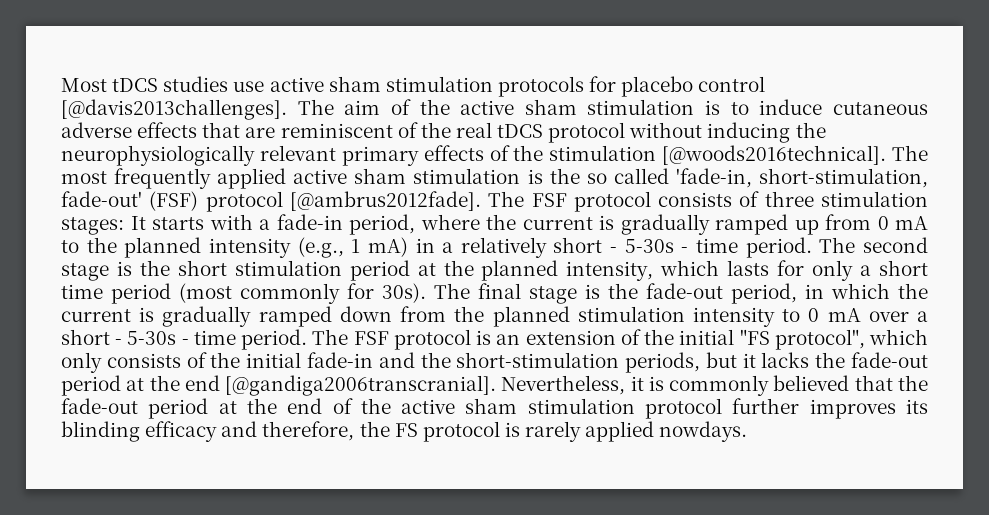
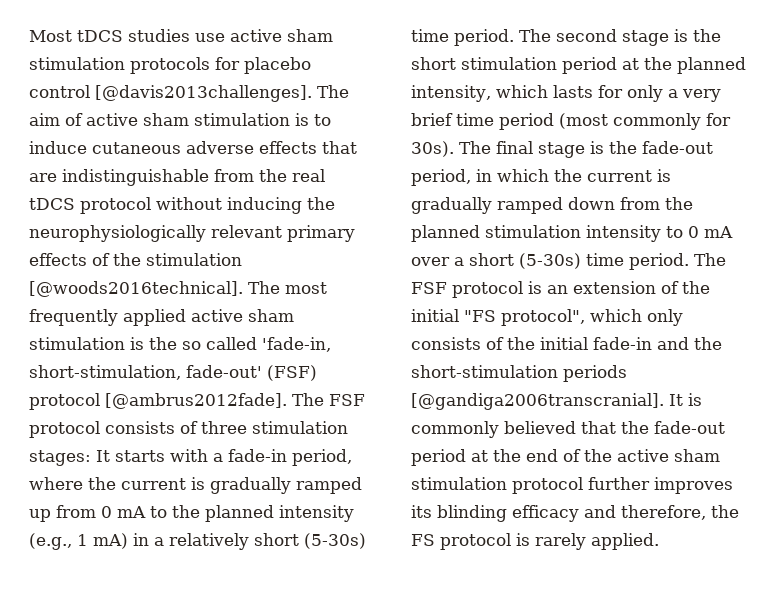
- The aim of the active sham stimulation is to induce cutaneous adverse effects that are reminiscent of the real tDCS protocol without inducing the neurophysiologically relevant primary effects of the stimulation [@woods2016technical].
+ The aim of active sham stimulation is to induce cutaneous adverse effects that are indistinguishable from the real tDCS protocol without inducing the neurophysiologically relevant primary effects of the stimulation [@woods2016technical].
- The FSF protocol consists of three stimulation stages: It starts with a fade-in period, where the current is gradually ramped up from 0 mA to the planned intensity (e.g., 1 mA) in a relatively short - 5-30s - time period.
+ The FSF protocol consists of three stimulation stages: It starts with a fade-in period, where the current is gradually ramped up from 0 mA to the planned intensity (e.g., 1 mA) in a relatively short (5-30s) time period.
- The second stage is the short stimulation period at the planned intensity, which lasts for only a short time period (most commonly for 30s).
+ The second stage is the short stimulation period at the planned intensity, which lasts for only a very brief time period (most commonly for 30s).
- The final stage is the fade-out period, in which the current is gradually ramped down from the planned stimulation intensity to 0 mA over a short - 5-30s - time period.
+ The final stage is the fade-out period, in which the current is gradually ramped down from the planned stimulation intensity to 0 mA over a short (5-30s) time period.
- The FSF protocol is an extension of the initial "FS protocol", which only consists of the initial fade-in and the short-stimulation periods, but it lacks the fade-out period at the end [@gandiga2006transcranial]. Nevertheless, it is commonly believed that the fade-out period at the end of the active sham stimulation protocol further improves its blinding efficacy and therefore, the FS protocol is rarely applied nowdays.
+ The FSF protocol is an extension of the initial "FS protocol", which only consists of the initial fade-in and the short-stimulation periods [@gandiga2006transcranial]. It is commonly believed that the fade-out period at the end of the active sham stimulation protocol further improves its blinding efficacy and therefore, the FS protocol is rarely applied.

